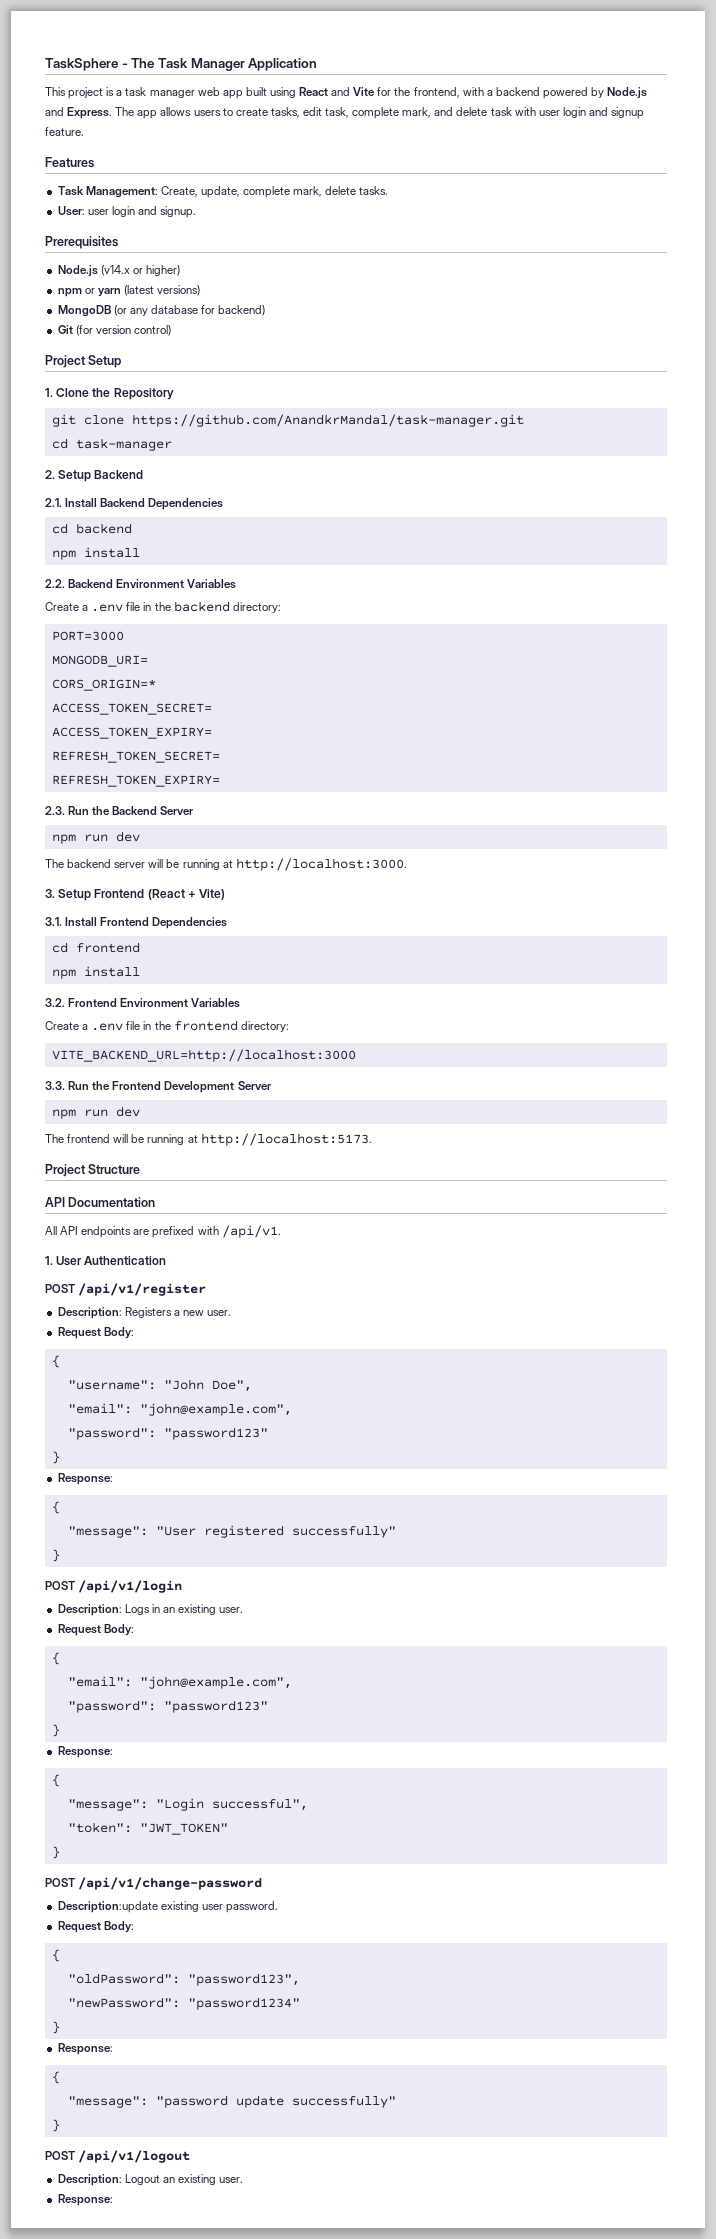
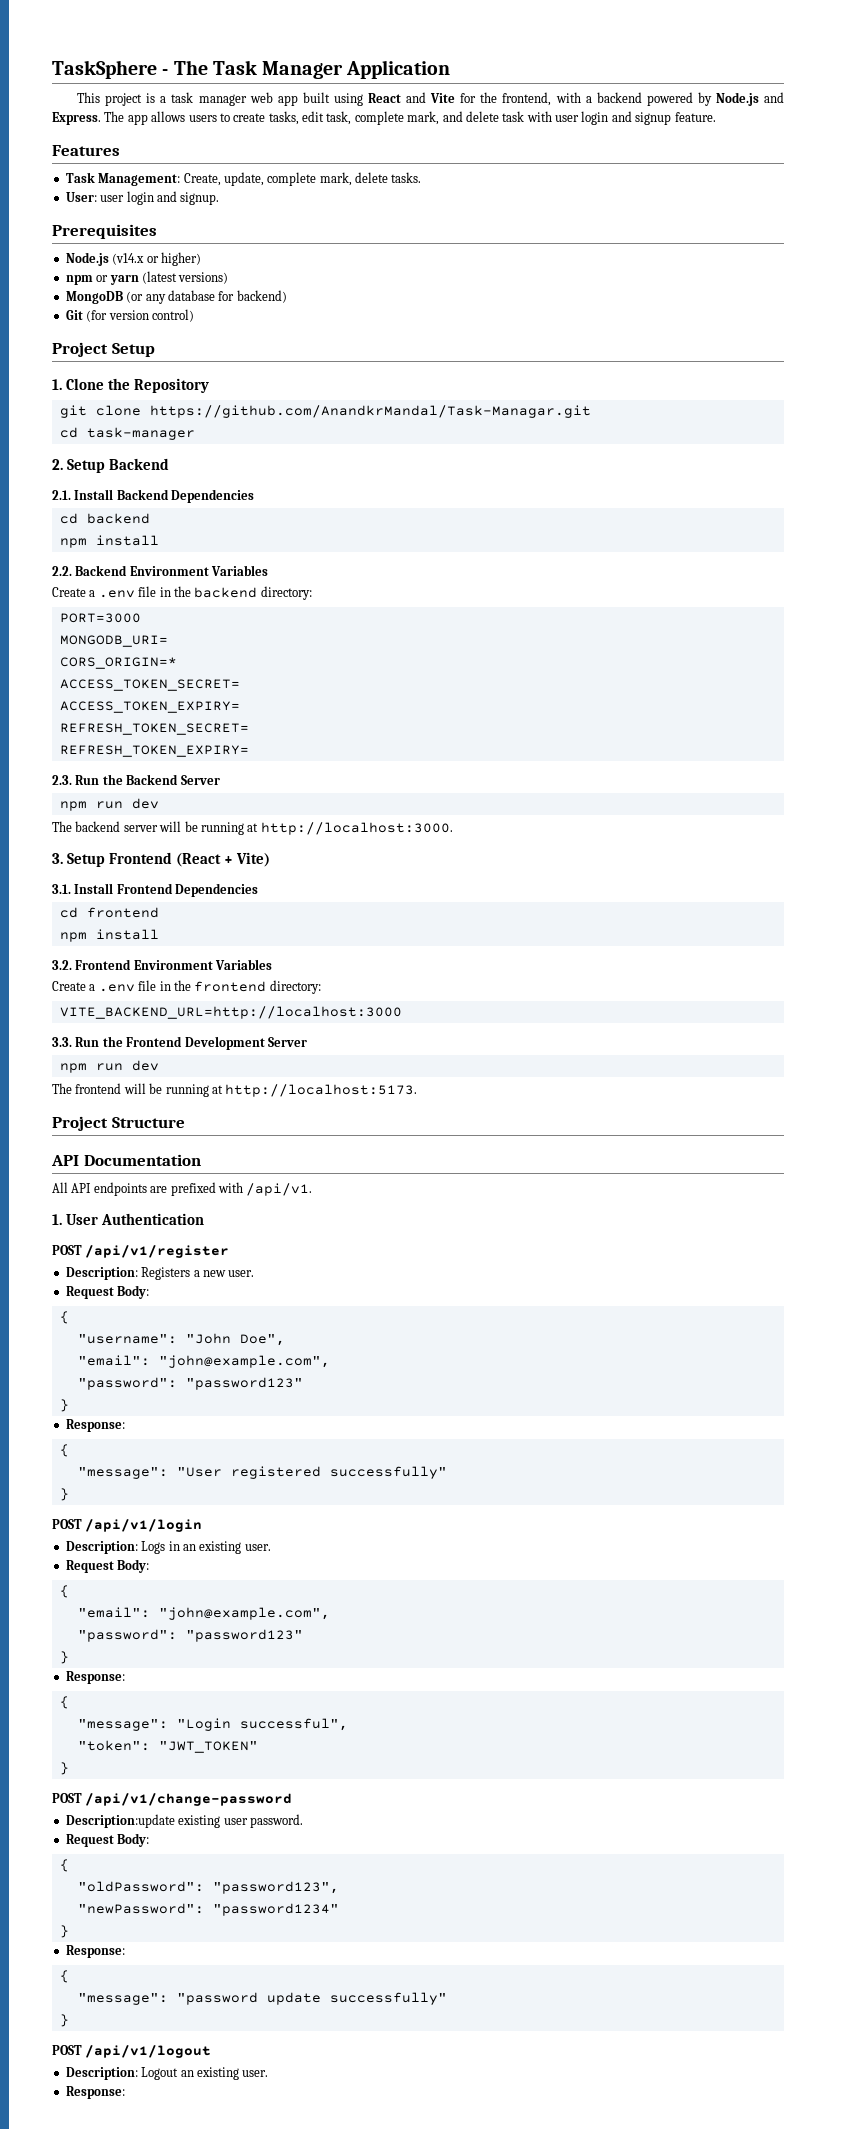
- git clone https://github.com/AnandkrMandal/task-manager.git
+ git clone https://github.com/AnandkrMandal/Task-Managar.git

